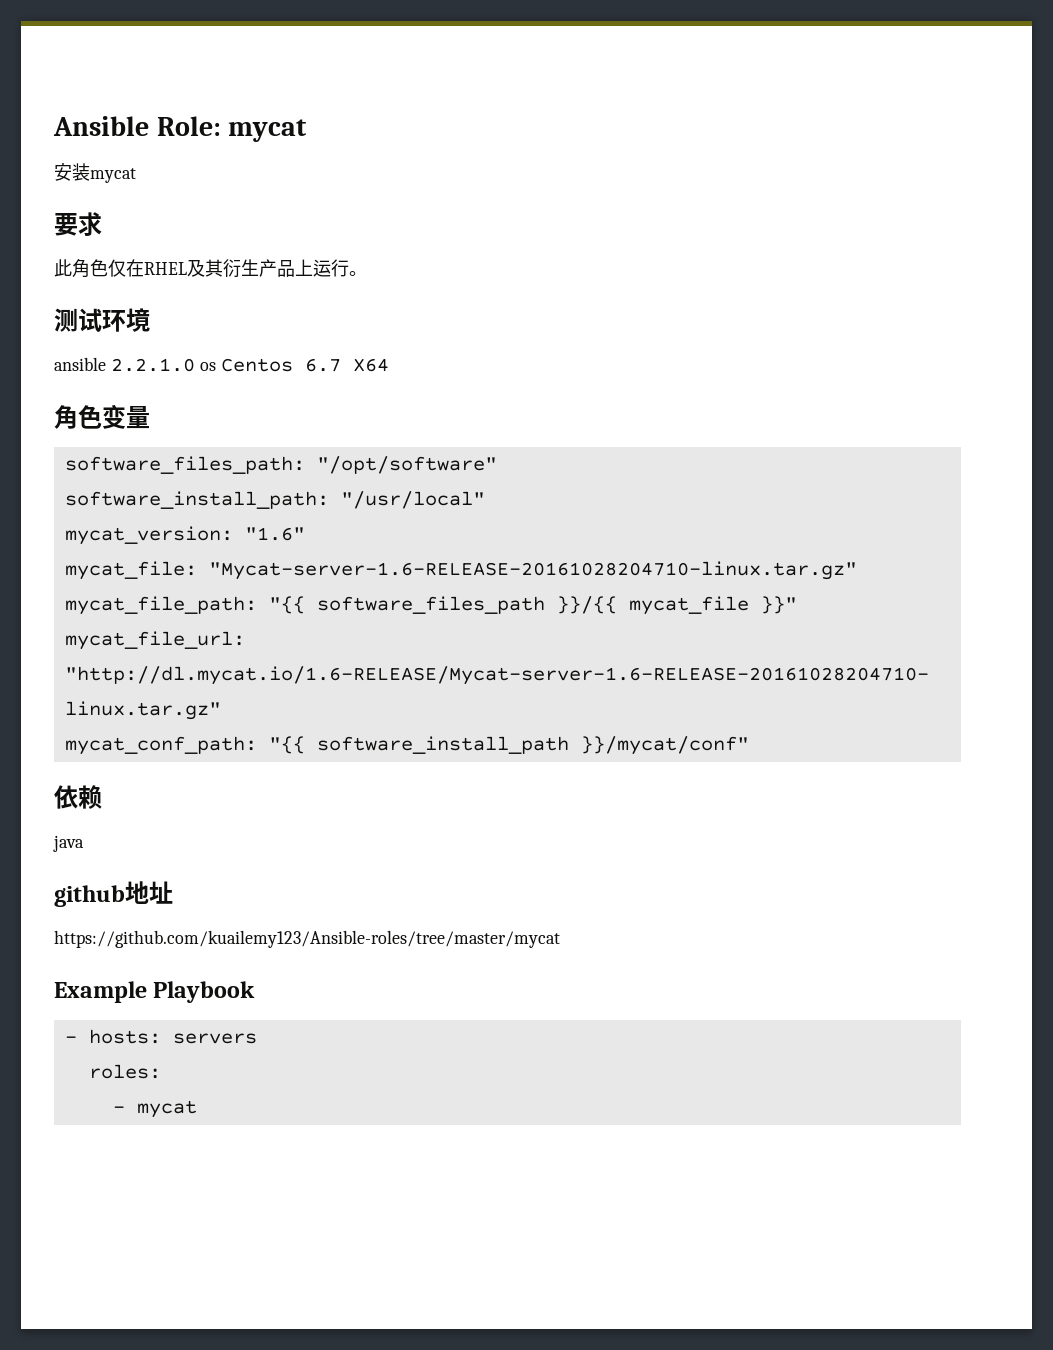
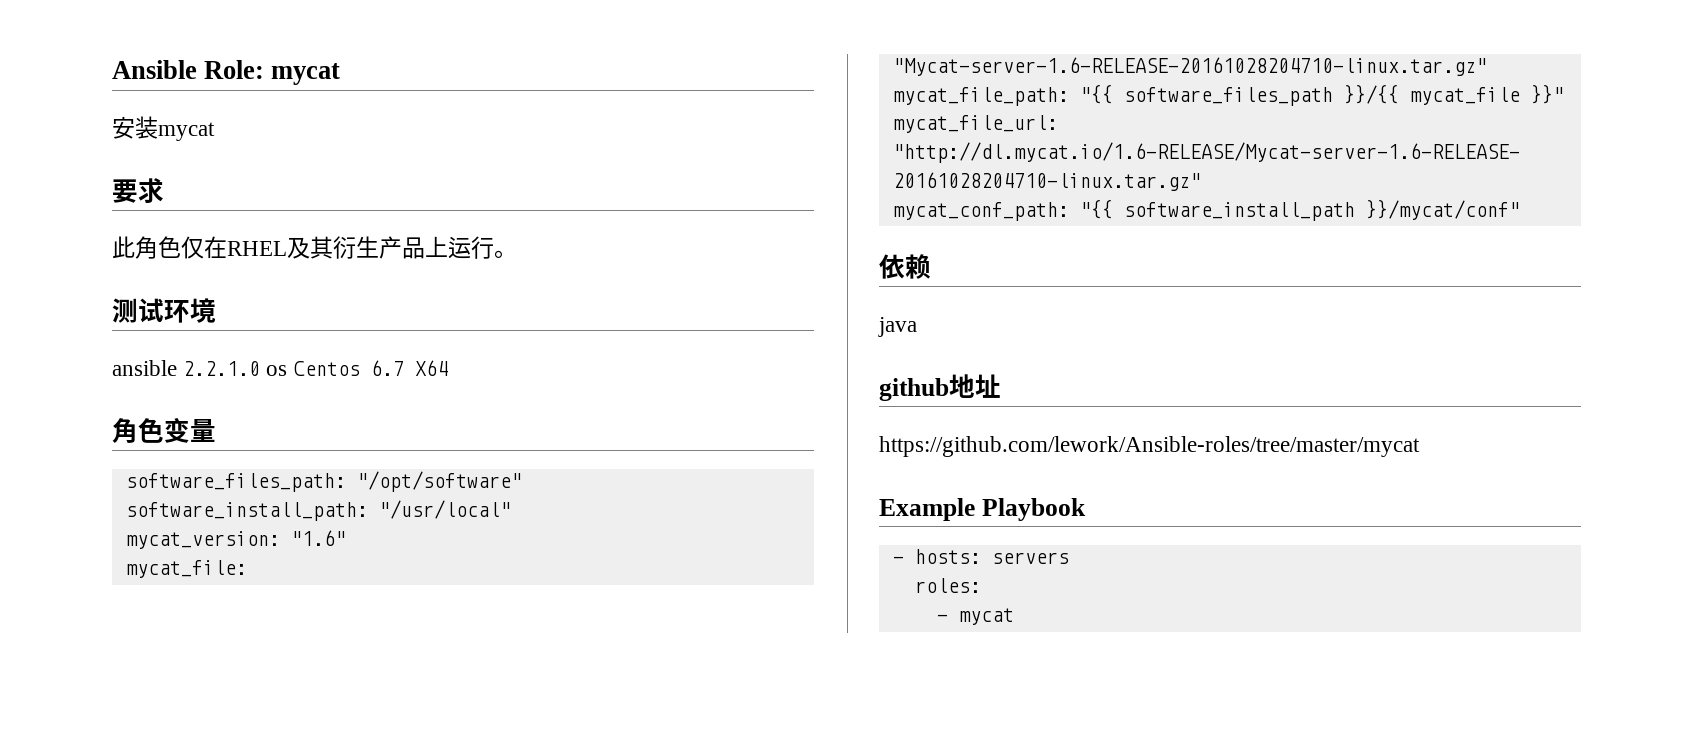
- https://github.com/kuailemy123/Ansible-roles/tree/master/mycat
+ https://github.com/lework/Ansible-roles/tree/master/mycat

